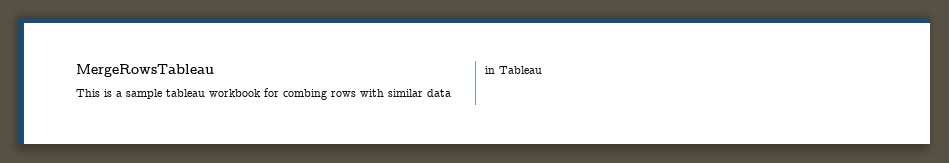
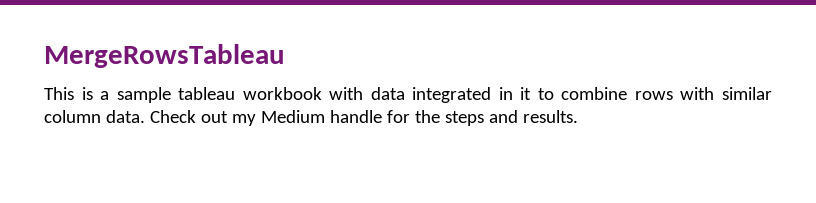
- This is a sample tableau workbook for combing rows with similar data in Tableau
+ This is a sample tableau workbook with data integrated in it to combine rows with similar column data. Check out my Medium handle for the steps and results.

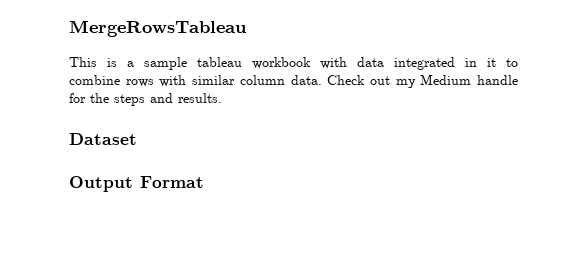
+ Dataset
+ Output Format

